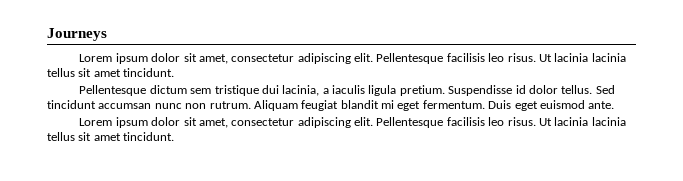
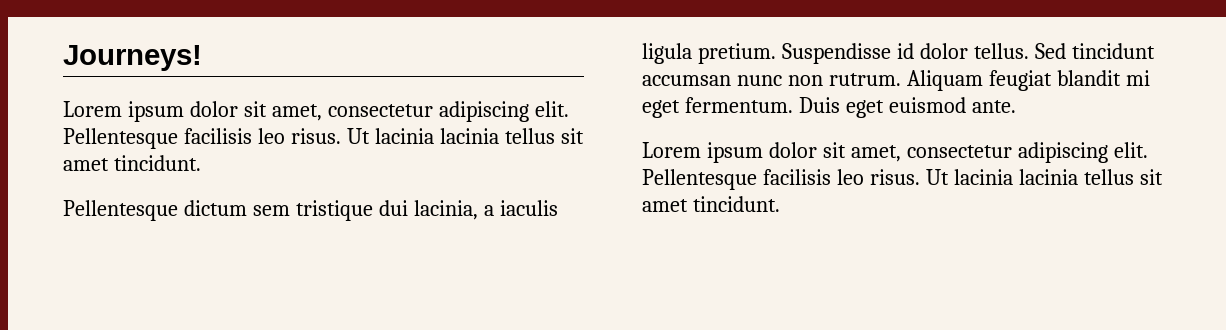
- Journeys
+ Journeys!

